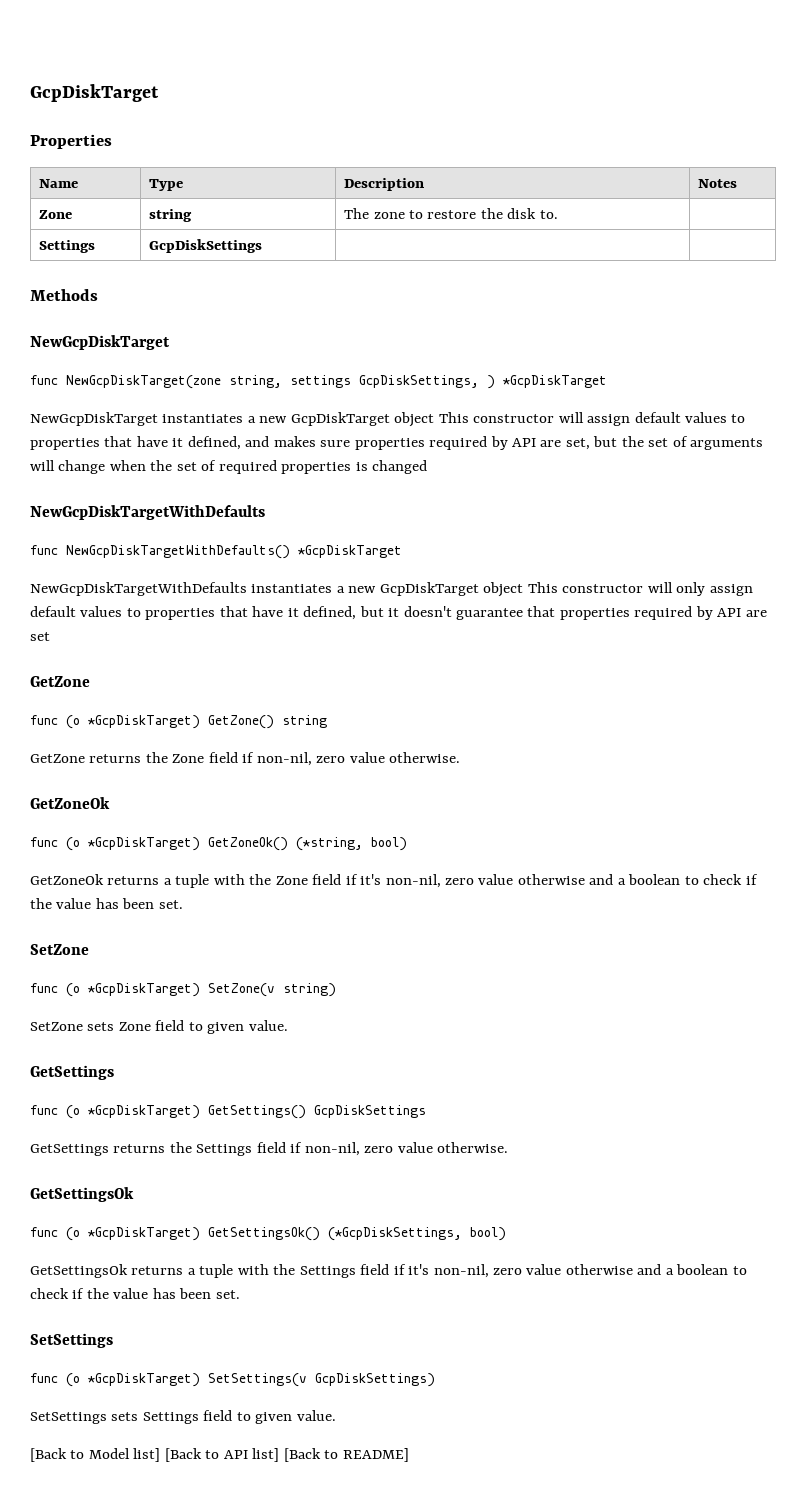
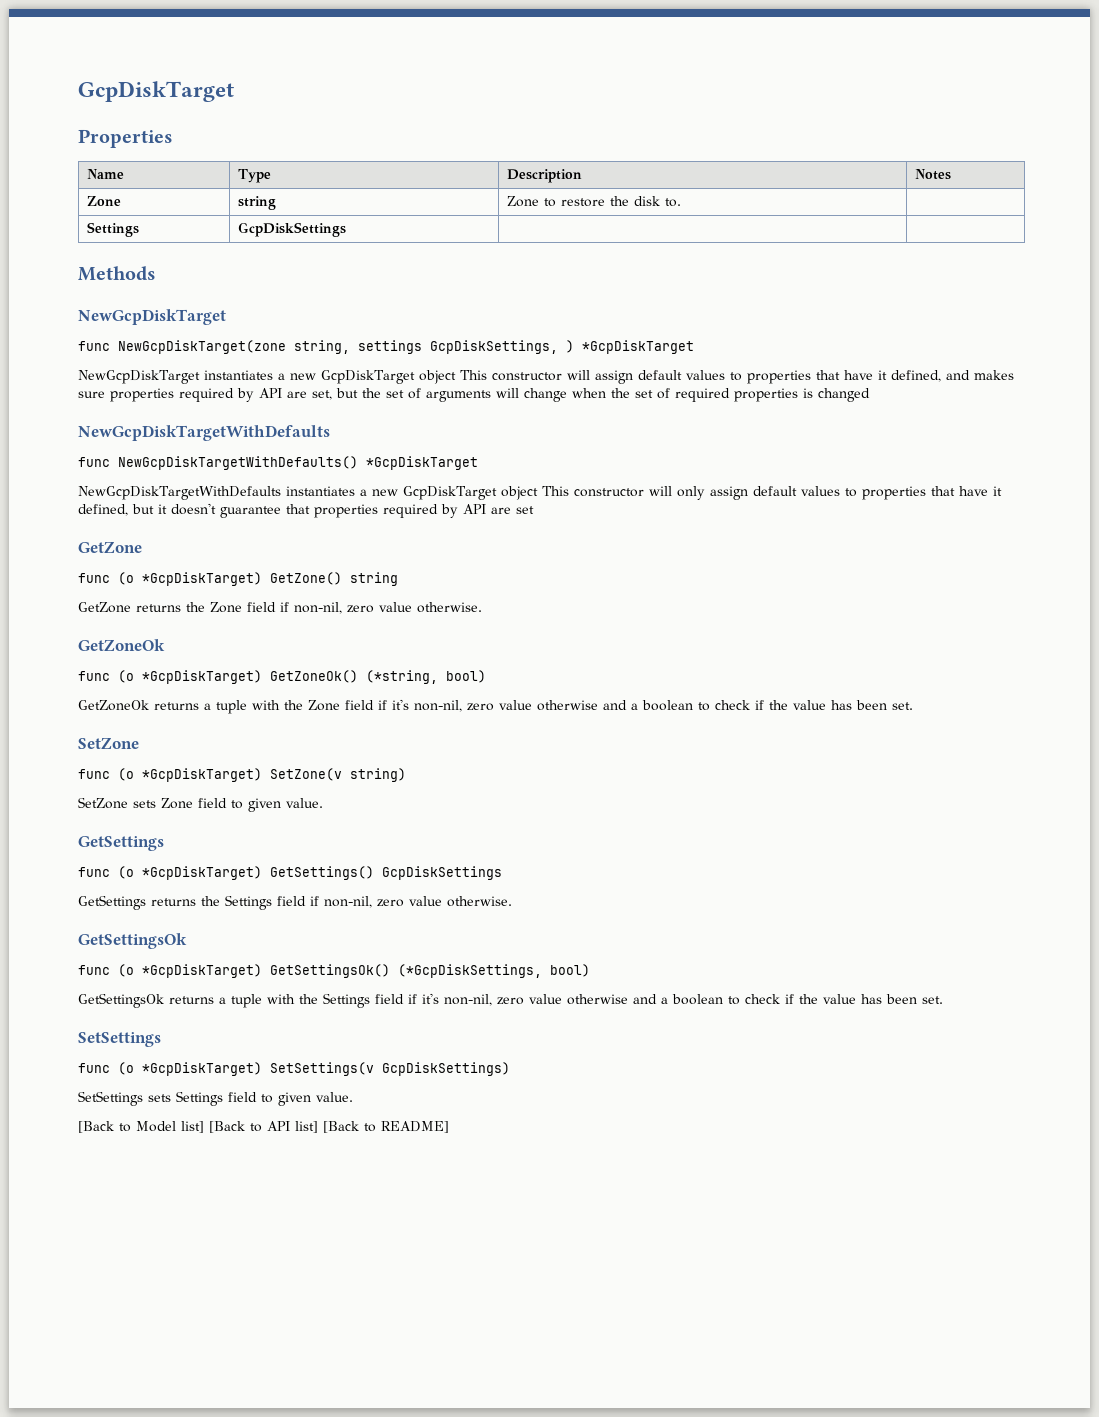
- Zone | string | The zone to restore the disk to. |
+ Zone | string | Zone to restore the disk to. |

